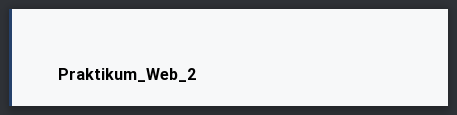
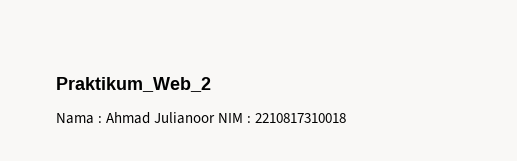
+ Nama : Ahmad Julianoor NIM : 2210817310018

